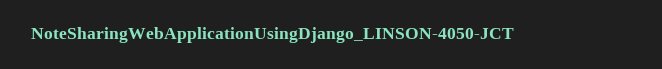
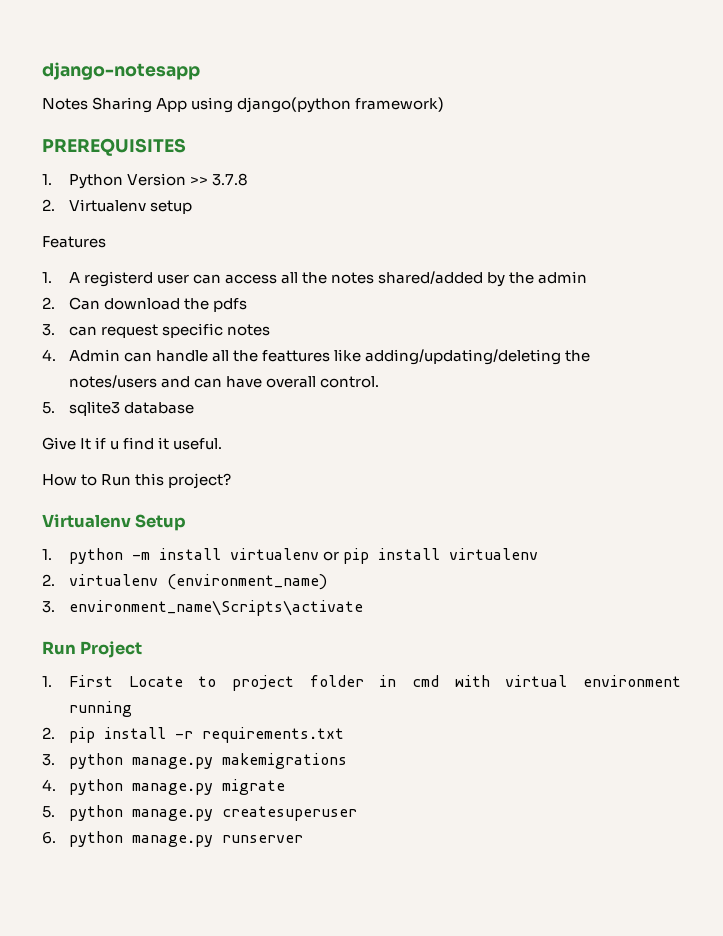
- NoteSharingWebApplicationUsingDjango_LINSON-4050-JCT
+ django-notesapp
+ Notes Sharing App using django(python framework)
+ PREREQUISITES
+ 1. Python Version >> 3.7.8
+ 2. Virtualenv setup
+ Features
+ 1. A registerd user can access all the notes shared/added by the admin
+ 2. Can download the pdfs
+ 3. can request specific notes
+ 4. Admin can handle all the feattures like adding/updating/deleting the notes/users and can have overall control.
+ 5. sqlite3 database
+ Give It if u find it useful.
+ How to Run this project?
+ Virtualenv Setup
+ 1. python -m install virtualenv or pip install virtualenv
+ 2. virtualenv (environment_name)
+ 3. environment_name\Scripts\activate
+ Run Project
+ 1. First Locate to project folder in cmd with virtual environment running
+ 2. pip install -r requirements.txt
+ 3. python manage.py makemigrations
+ 4. python manage.py migrate
+ 5. python manage.py createsuperuser
+ 6. python manage.py runserver

